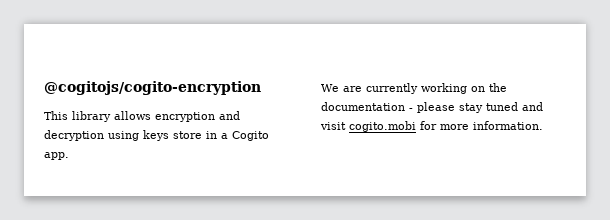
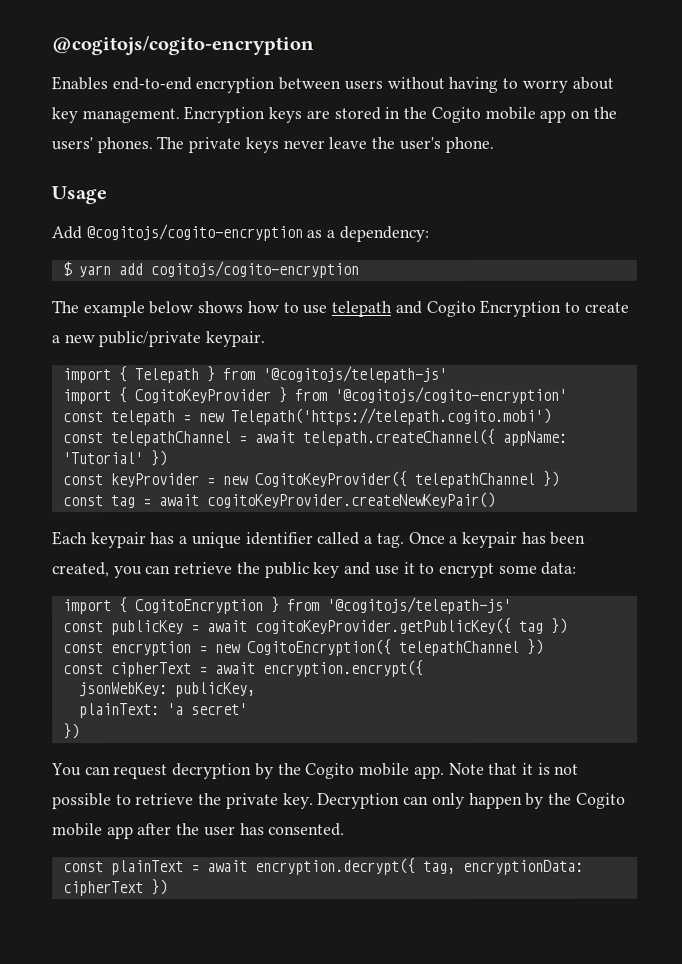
- This library allows encryption and decryption using keys store in a Cogito app.
- We are currently working on the documentation - please stay tuned and visit cogito.mobi for more information.
+ Enables end-to-end encryption between users without having to worry about key management. Encryption keys are stored in the Cogito mobile app on the users' phones. The private keys never leave the user's phone.
+ Usage
+ Add @cogitojs/cogito-encryption as a dependency:
+ $ yarn add cogitojs/cogito-encryption
+ The example below shows how to use telepath and Cogito Encryption to create a new public/private keypair.
+ import { Telepath } from '@cogitojs/telepath-js'
+ import { CogitoKeyProvider } from '@cogitojs/cogito-encryption'
+ const telepath = new Telepath('https://telepath.cogito.mobi')
+ const telepathChannel = await telepath.createChannel({ appName: 'Tutorial' })
+ const keyProvider = new CogitoKeyProvider({ telepathChannel })
+ const tag = await cogitoKeyProvider.createNewKeyPair()
+ Each keypair has a unique identifier called a tag. Once a keypair has been created, you can retrieve the public key and use it to encrypt some data:
+ import { CogitoEncryption } from '@cogitojs/telepath-js'
+ const publicKey = await cogitoKeyProvider.getPublicKey({ tag })
+ const encryption = new CogitoEncryption({ telepathChannel })
+ const cipherText = await encryption.encrypt({
+ jsonWebKey: publicKey,
+ plainText: 'a secret'
+ })
+ You can request decryption by the Cogito mobile app. Note that it is not possible to retrieve the private key. Decryption can only happen by the Cogito mobile app after the user has consented.
+ const plainText = await encryption.decrypt({ tag, encryptionData: cipherText })

